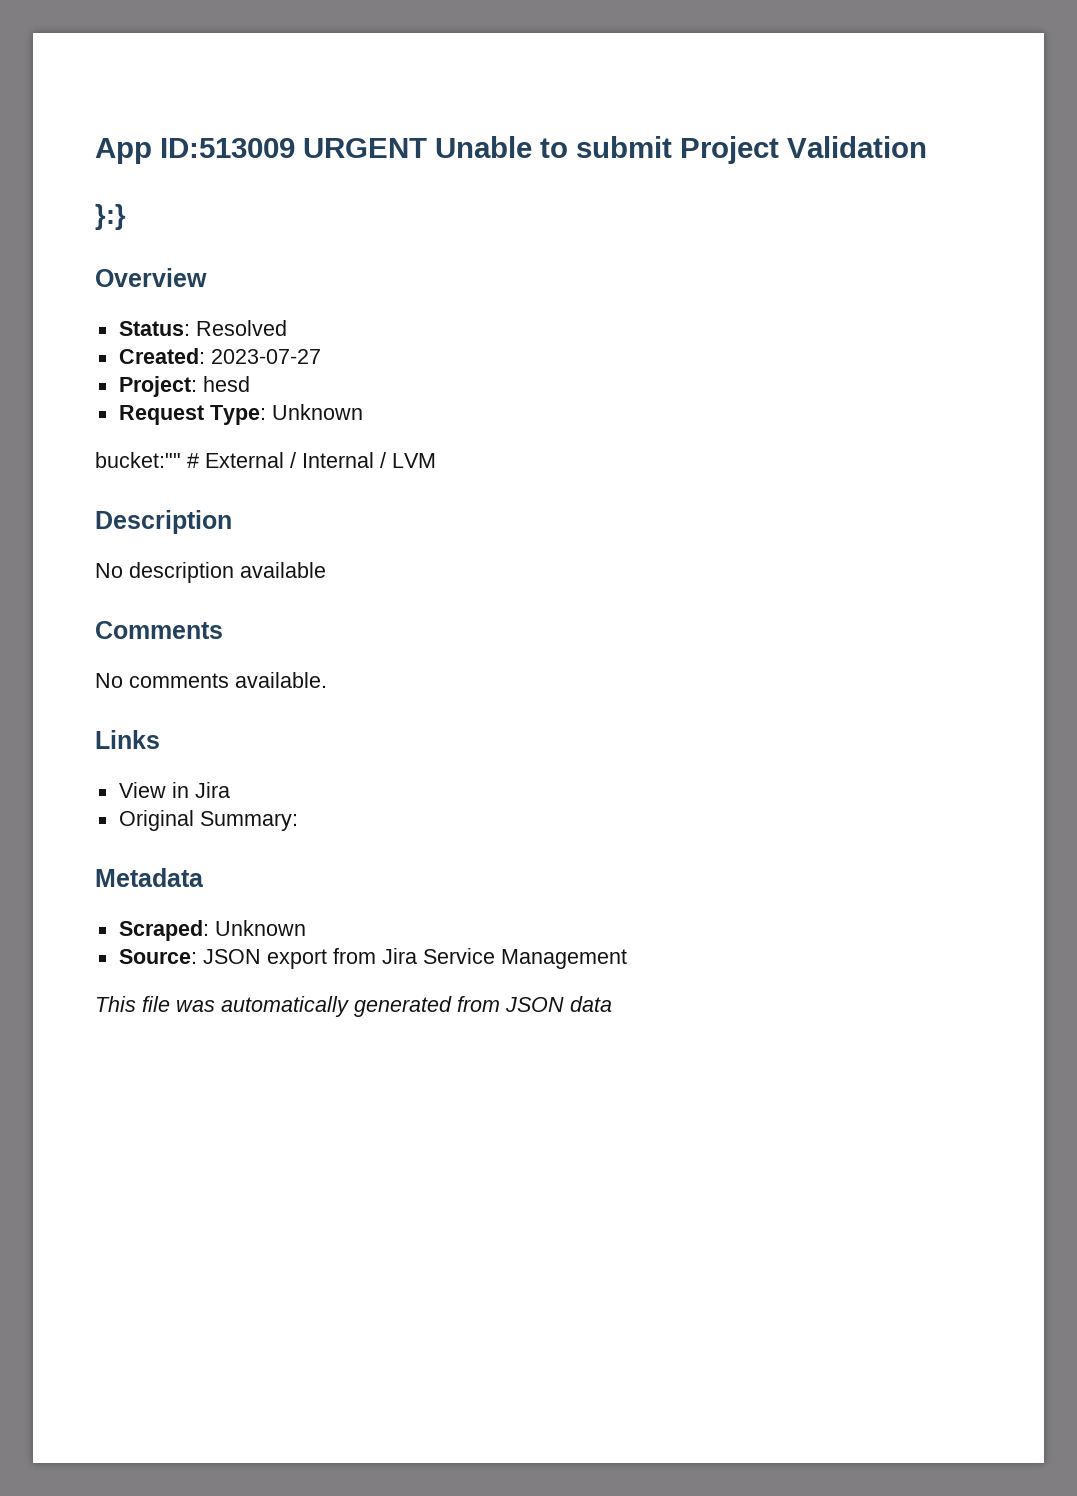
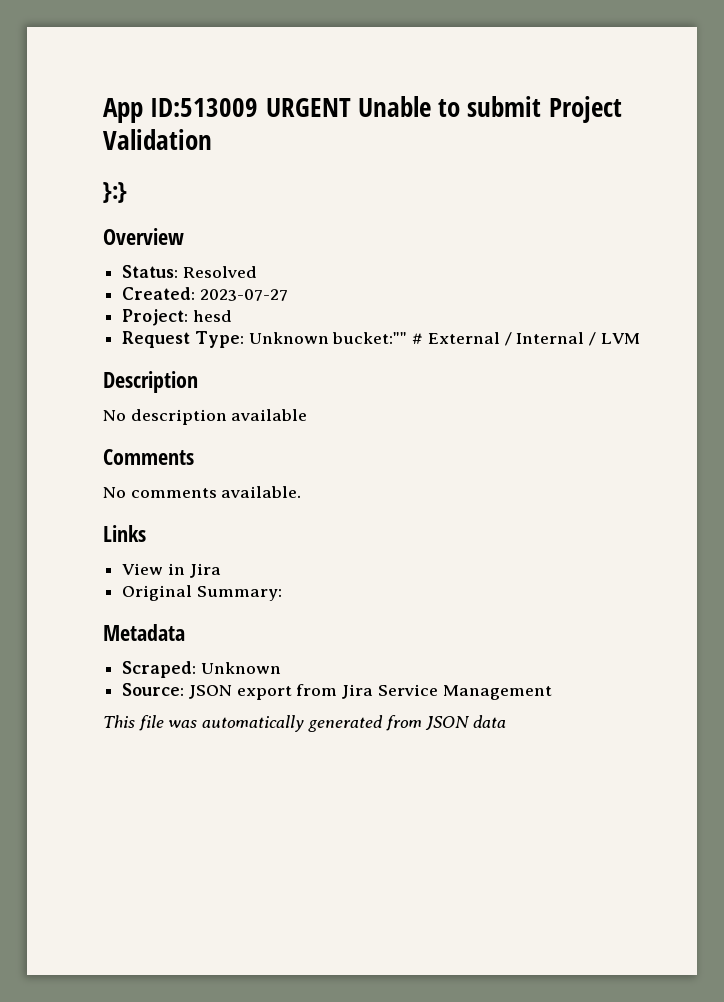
- Request Type: Unknown
- bucket:"" # External / Internal / LVM
+ Request Type: Unknown bucket:"" # External / Internal / LVM

